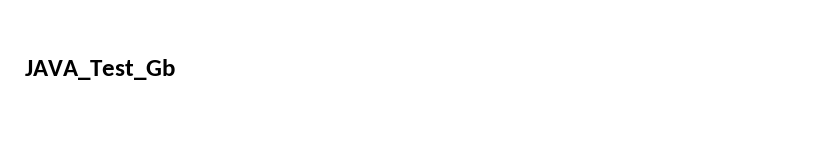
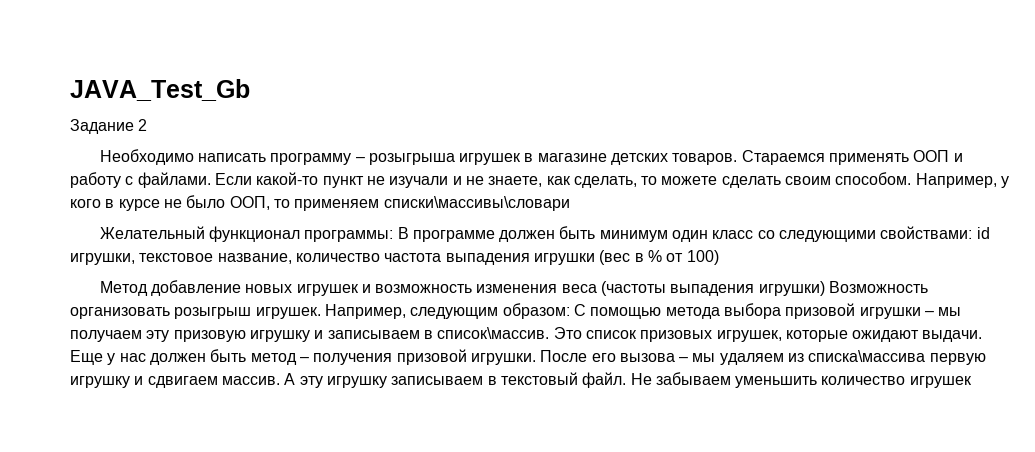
+ Задание 2
+ Необходимо написать программу – розыгрыша игрушек в магазине детских товаров. Стараемся применять ООП и работу с файлами. Если какой-то пункт не изучали и не знаете, как сделать, то можете сделать своим способом. Например, у кого в курсе не было ООП, то применяем списки\массивы\словари
+ Желательный функционал программы: В программе должен быть минимум один класс со следующими свойствами: id игрушки, текстовое название, количество частота выпадения игрушки (вес в % от 100)
+ Метод добавление новых игрушек и возможность изменения веса (частоты выпадения игрушки) Возможность организовать розыгрыш игрушек. Например, следующим образом: С помощью метода выбора призовой игрушки – мы получаем эту призовую игрушку и записываем в список\массив. Это список призовых игрушек, которые ожидают выдачи. Еще у нас должен быть метод – получения призовой игрушки. После его вызова – мы удаляем из списка\массива первую игрушку и сдвигаем массив. А эту игрушку записываем в текстовый файл. Не забываем уменьшить количество игрушек

